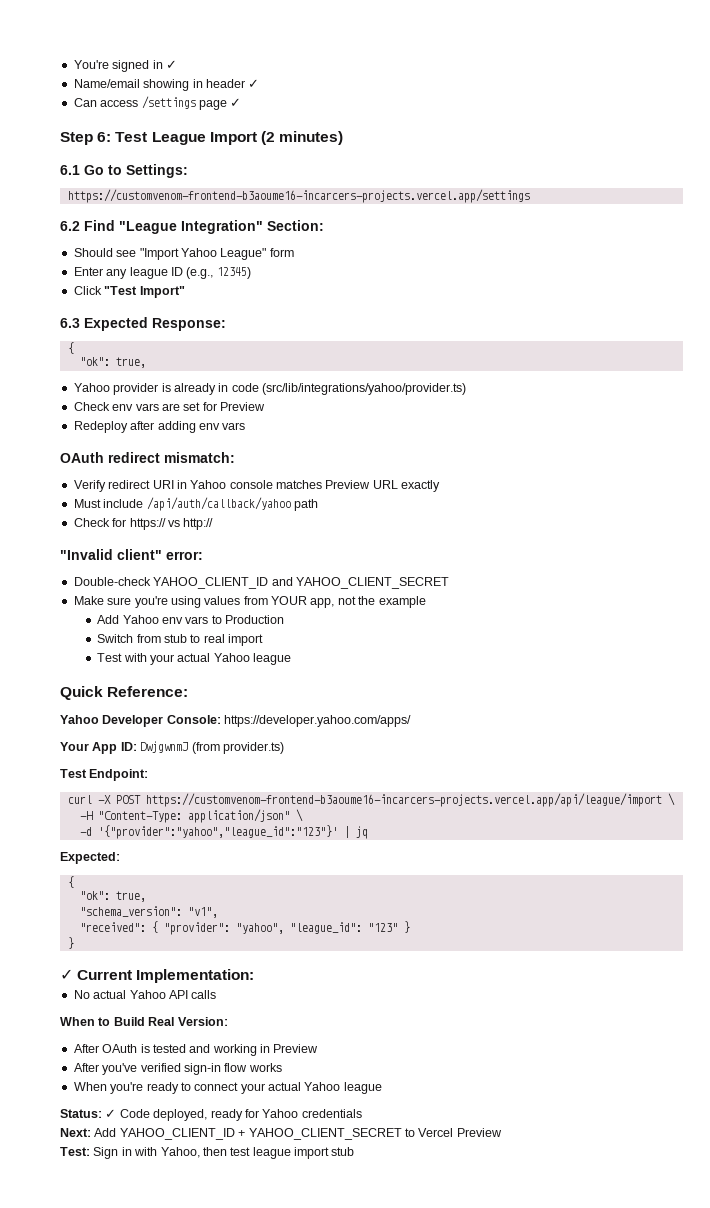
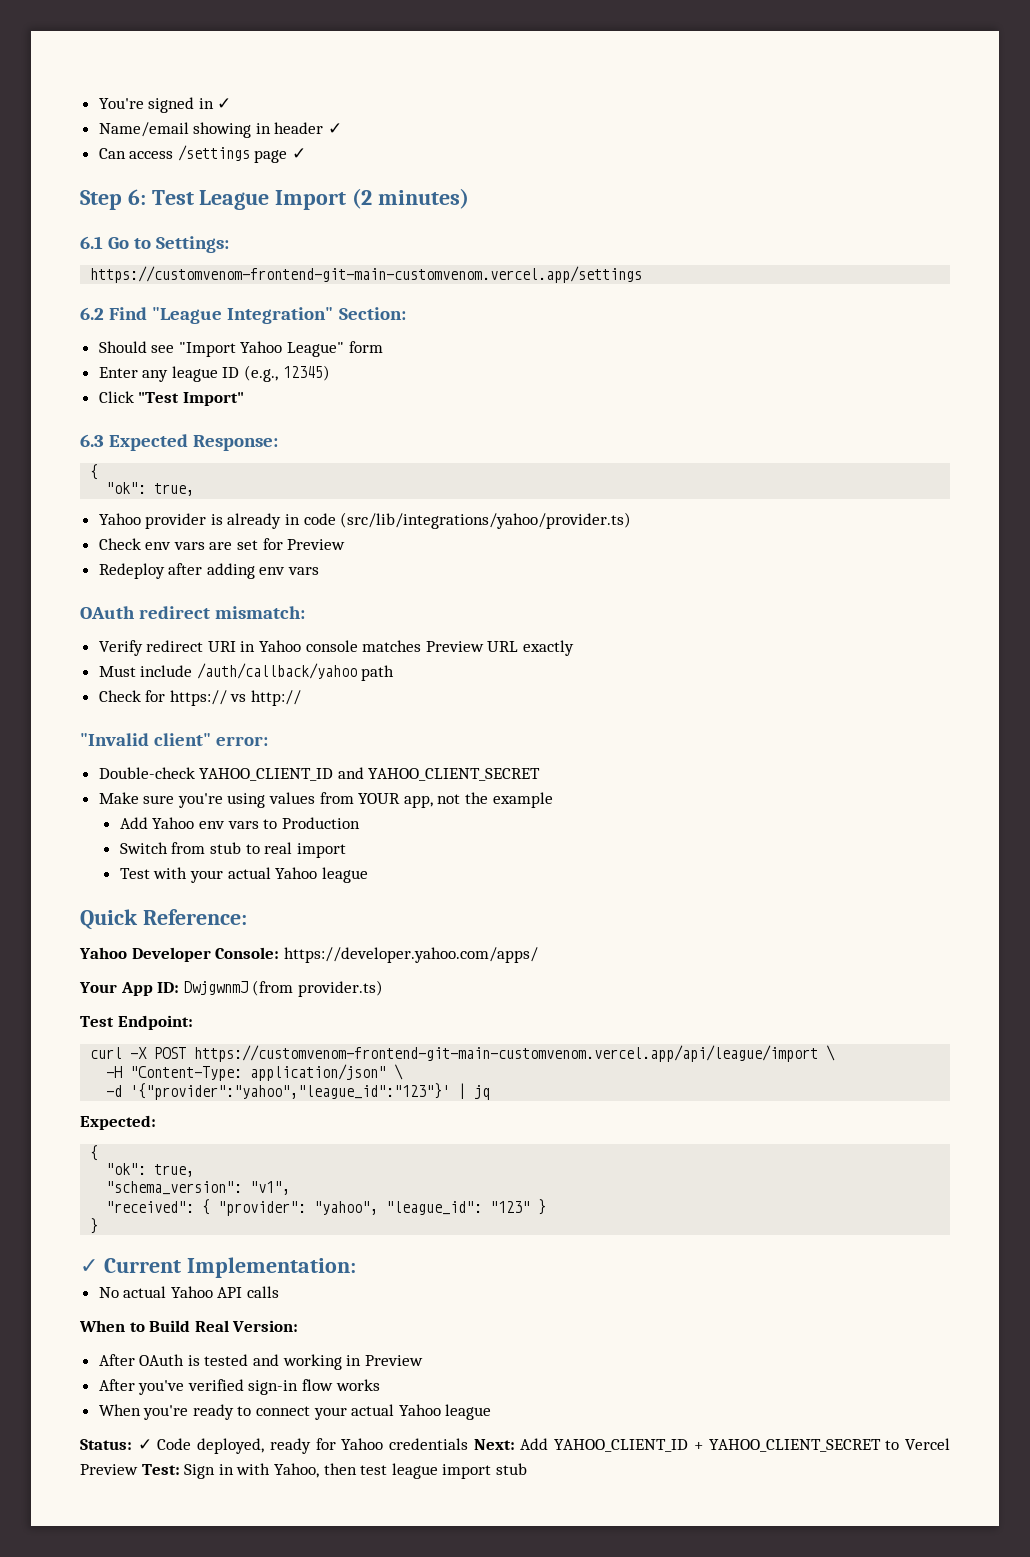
- https://customvenom-frontend-b3aoume16-incarcers-projects.vercel.app/settings
+ https://customvenom-frontend-git-main-customvenom.vercel.app/settings
- Must include /api/auth/callback/yahoo path
+ Must include /auth/callback/yahoo path
- curl -X POST https://customvenom-frontend-b3aoume16-incarcers-projects.vercel.app/api/league/import \
+ curl -X POST https://customvenom-frontend-git-main-customvenom.vercel.app/api/league/import \
- Status: ✓ Code deployed, ready for Yahoo credentials
- Next: Add YAHOO_CLIENT_ID + YAHOO_CLIENT_SECRET to Vercel Preview
- Test: Sign in with Yahoo, then test league import stub
+ Status: ✓ Code deployed, ready for Yahoo credentials Next: Add YAHOO_CLIENT_ID + YAHOO_CLIENT_SECRET to Vercel Preview Test: Sign in with Yahoo, then test league import stub

